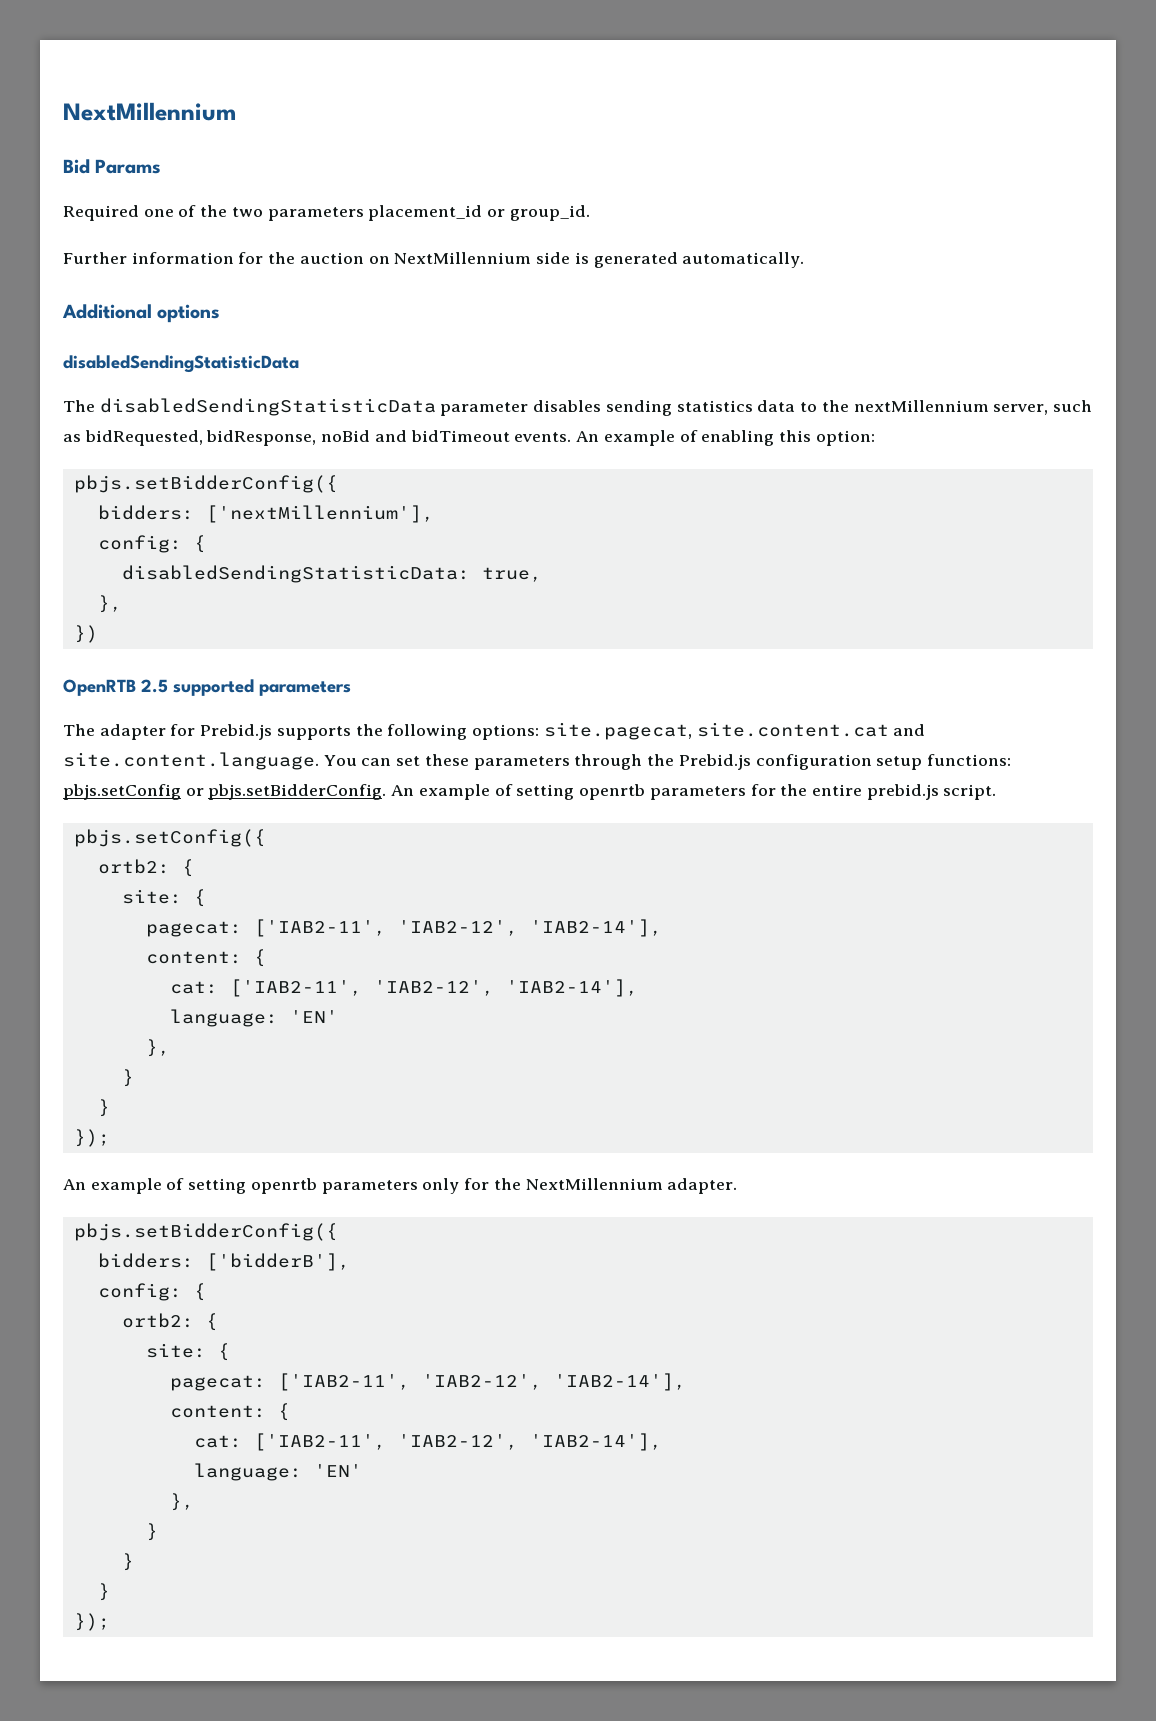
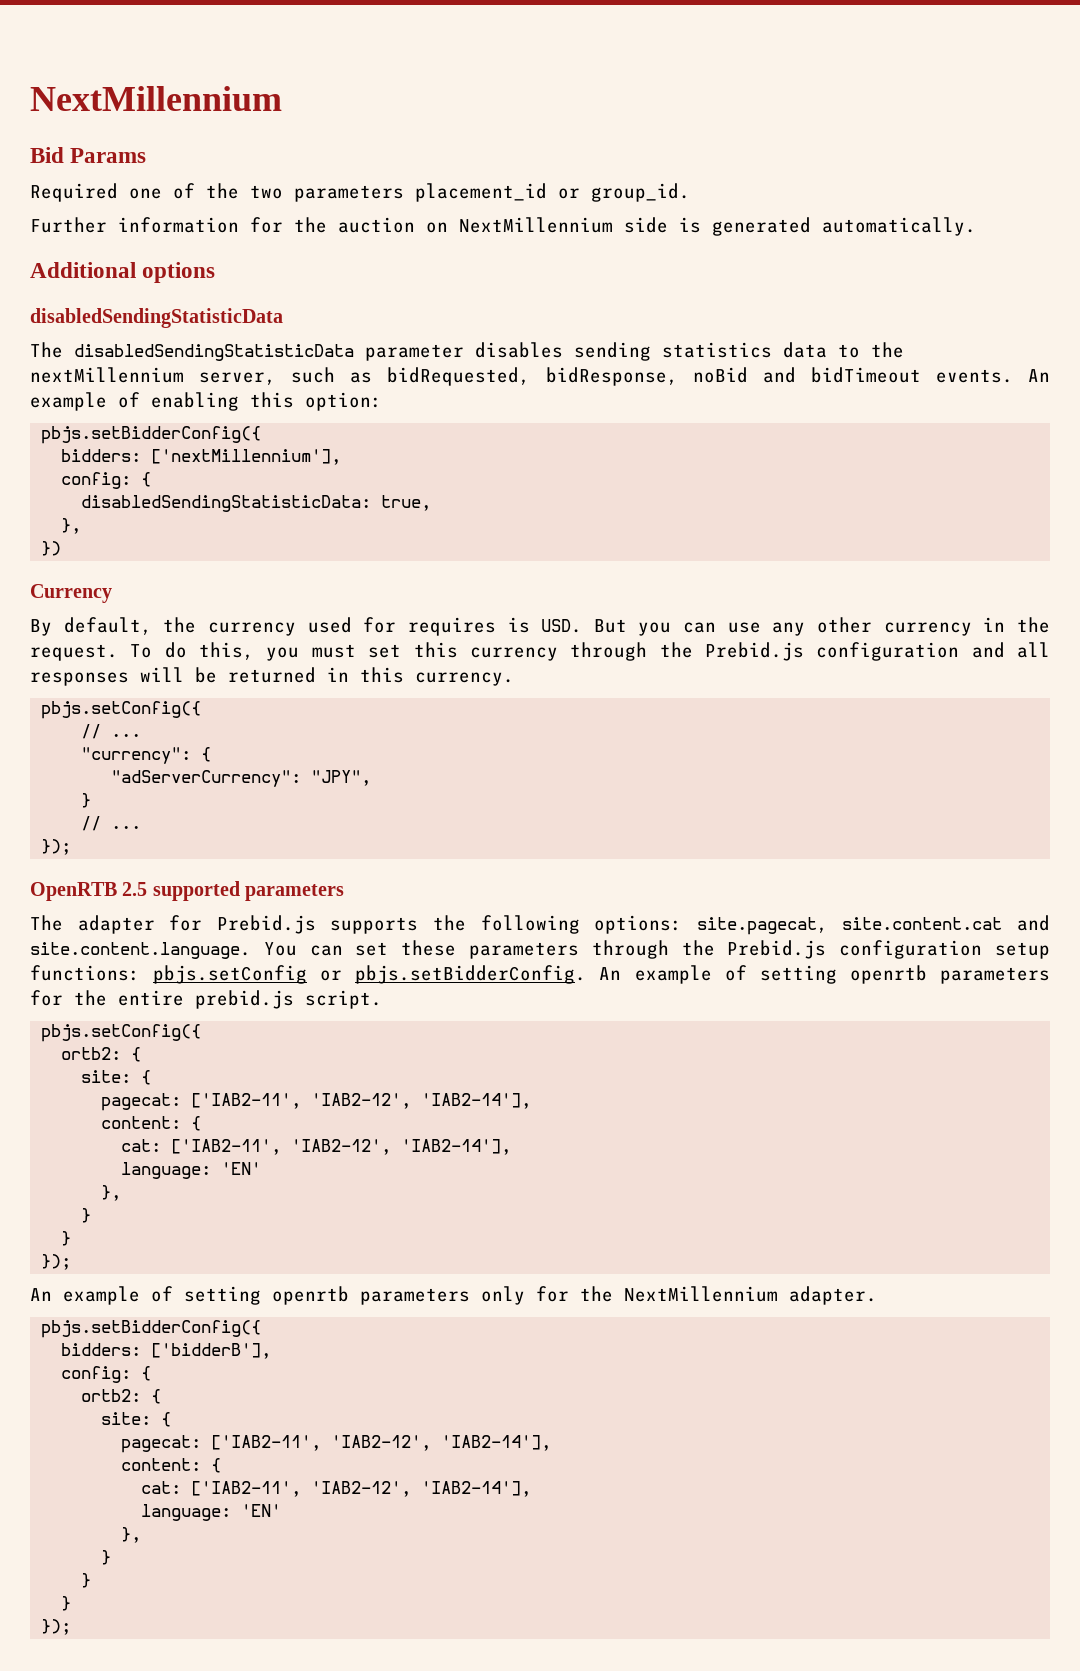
+ Currency
+ By default, the currency used for requires is USD. But you can use any other currency in the request. To do this, you must set this currency through the Prebid.js configuration and all responses will be returned in this currency.
+ pbjs.setConfig({
+ // ...
+ "currency": {
+ "adServerCurrency": "JPY",
+ }
+ // ...
+ });

